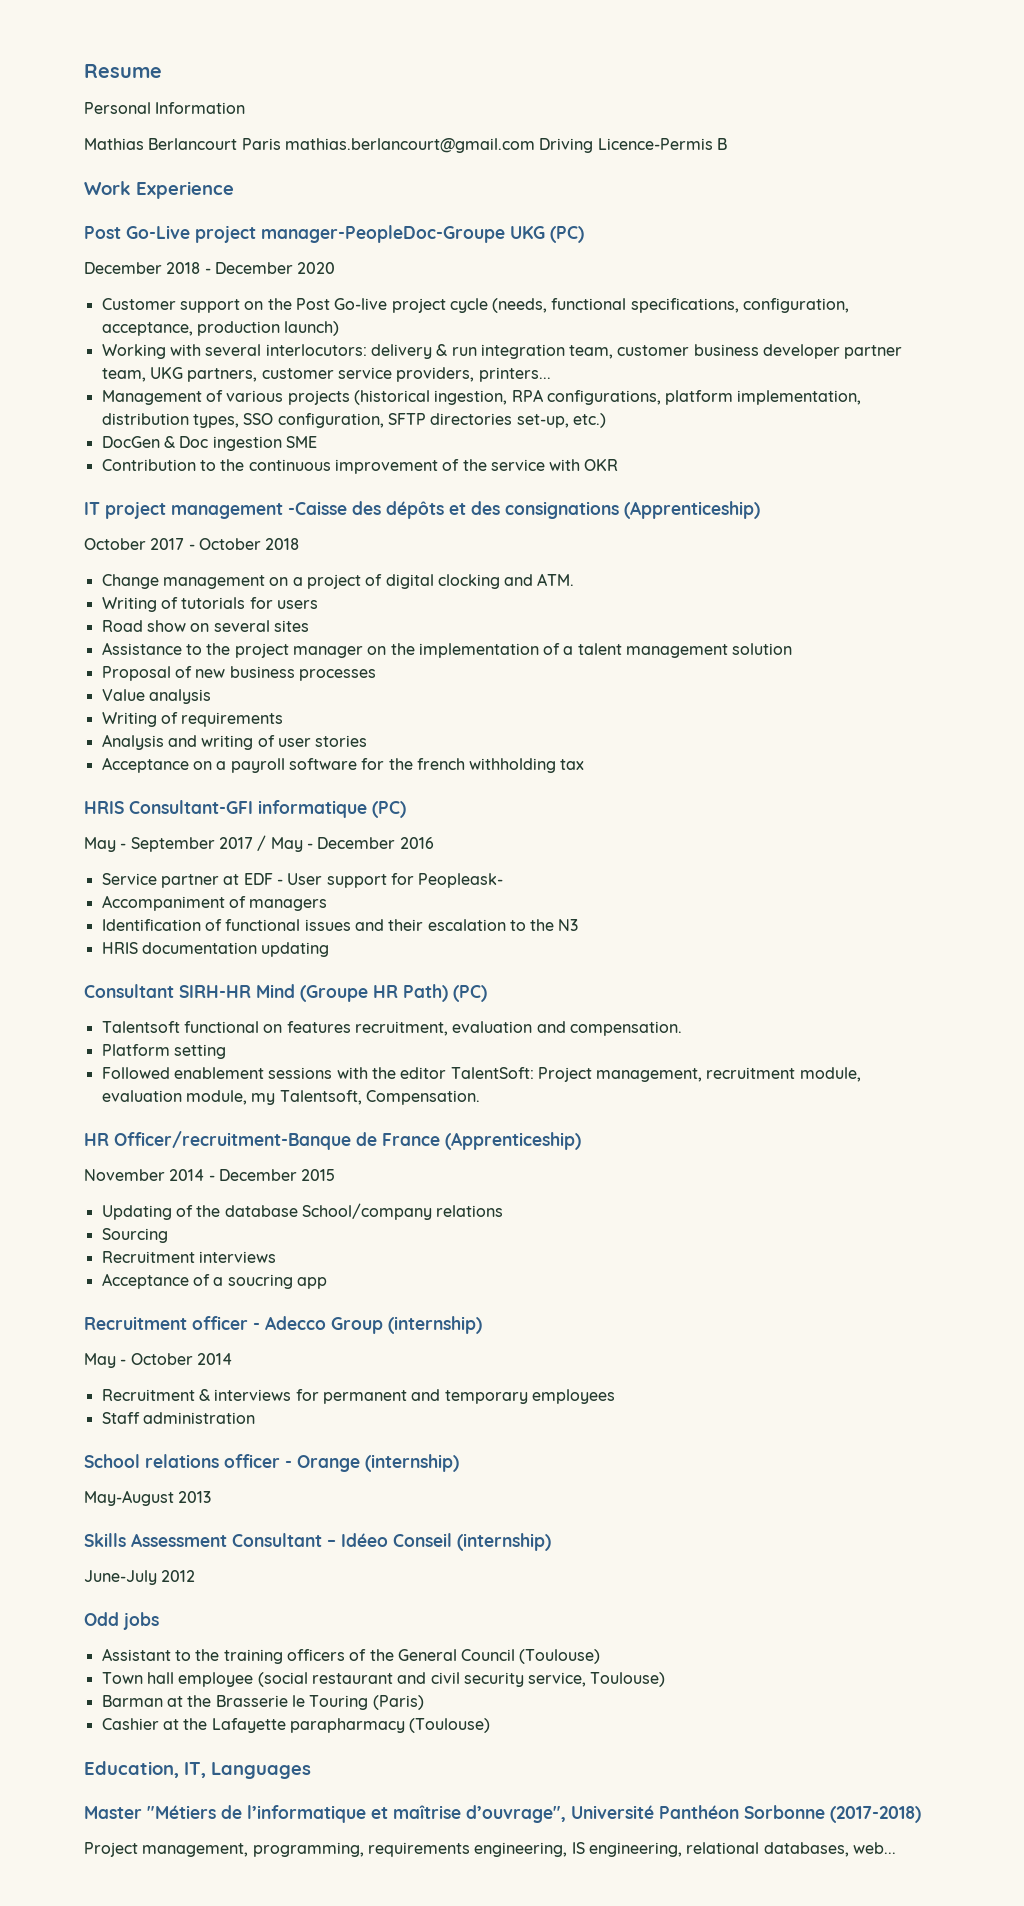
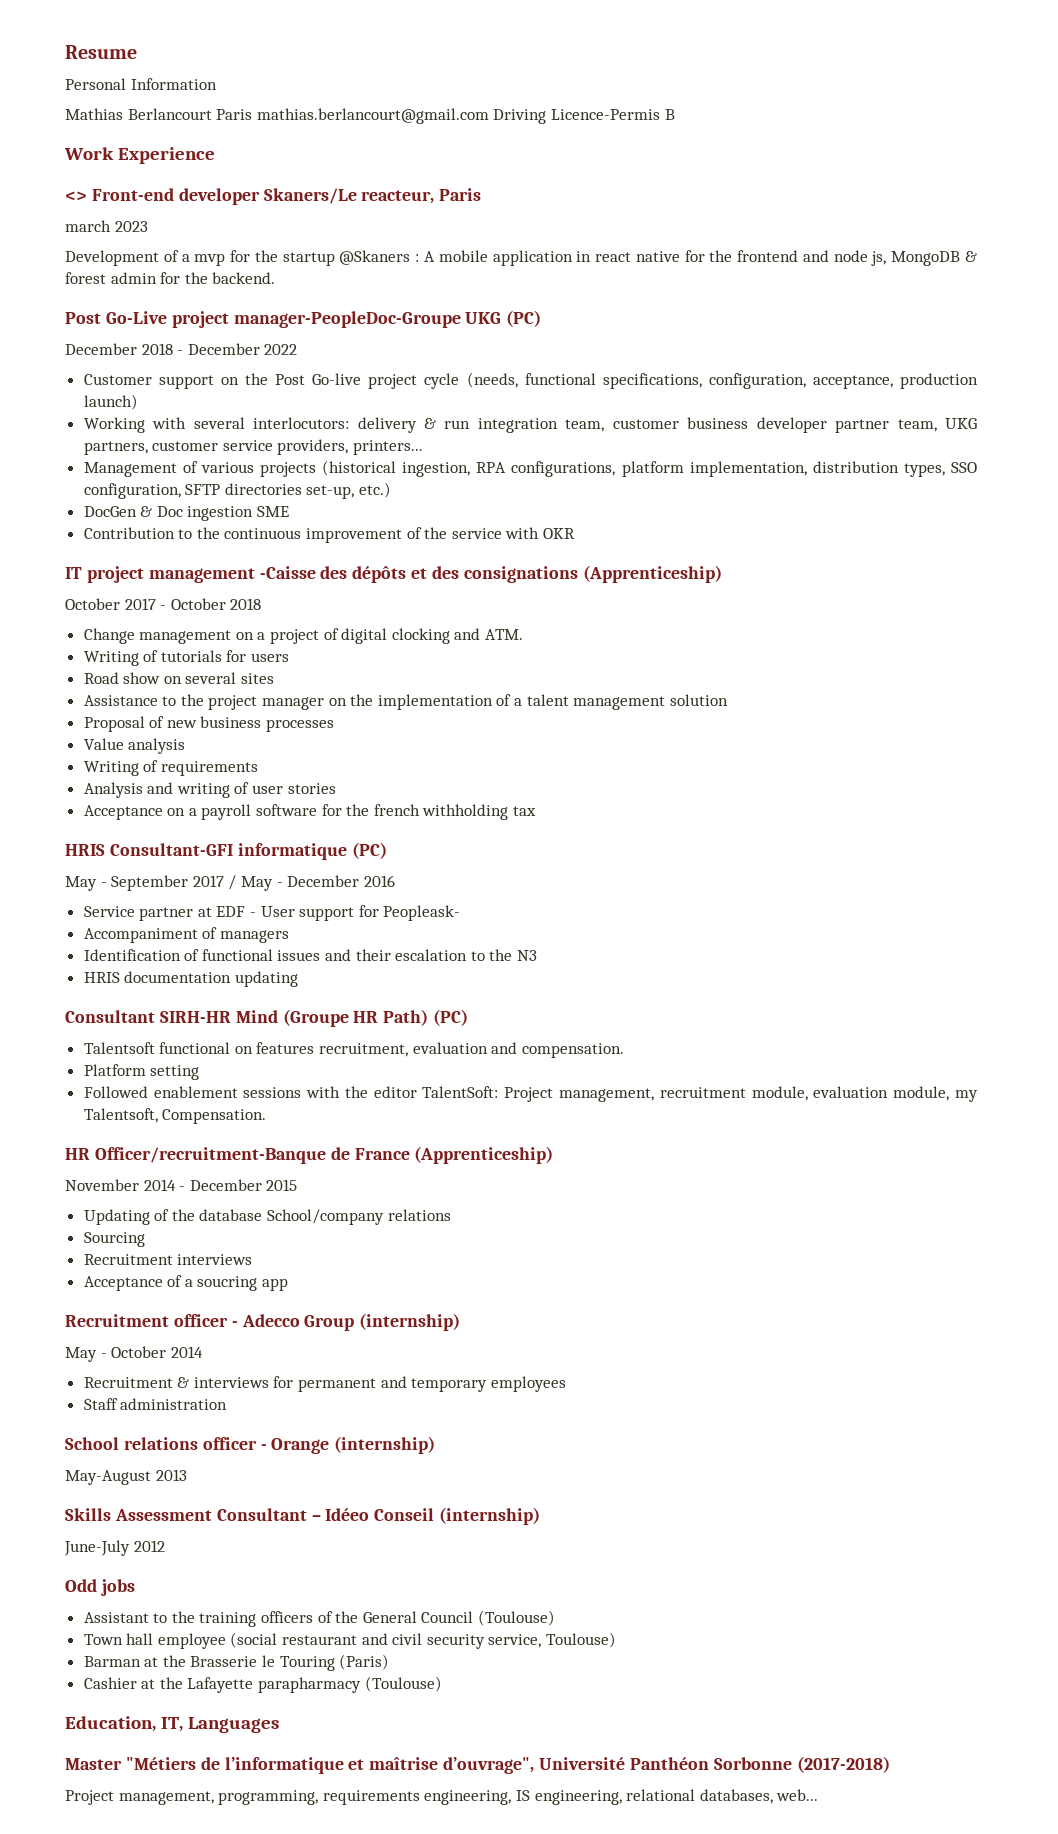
+ <> Front-end developer Skaners/Le reacteur, Paris
+ march 2023
+ Development of a mvp for the startup @Skaners : A mobile application in react native for the frontend and node js, MongoDB & forest admin for the backend.
- December 2018 - December 2020
+ December 2018 - December 2022

